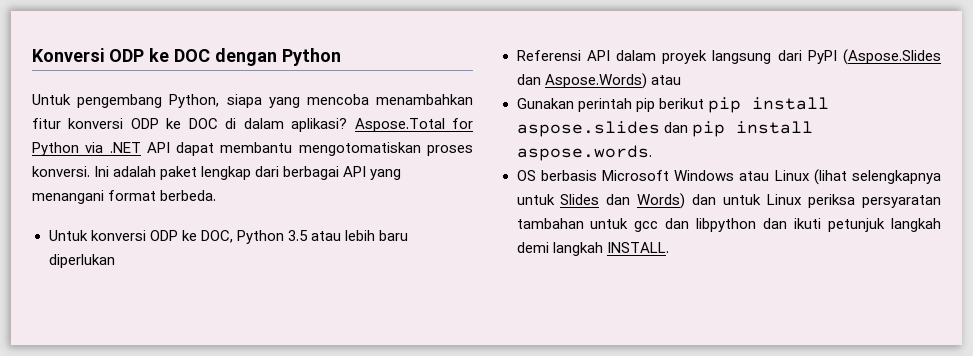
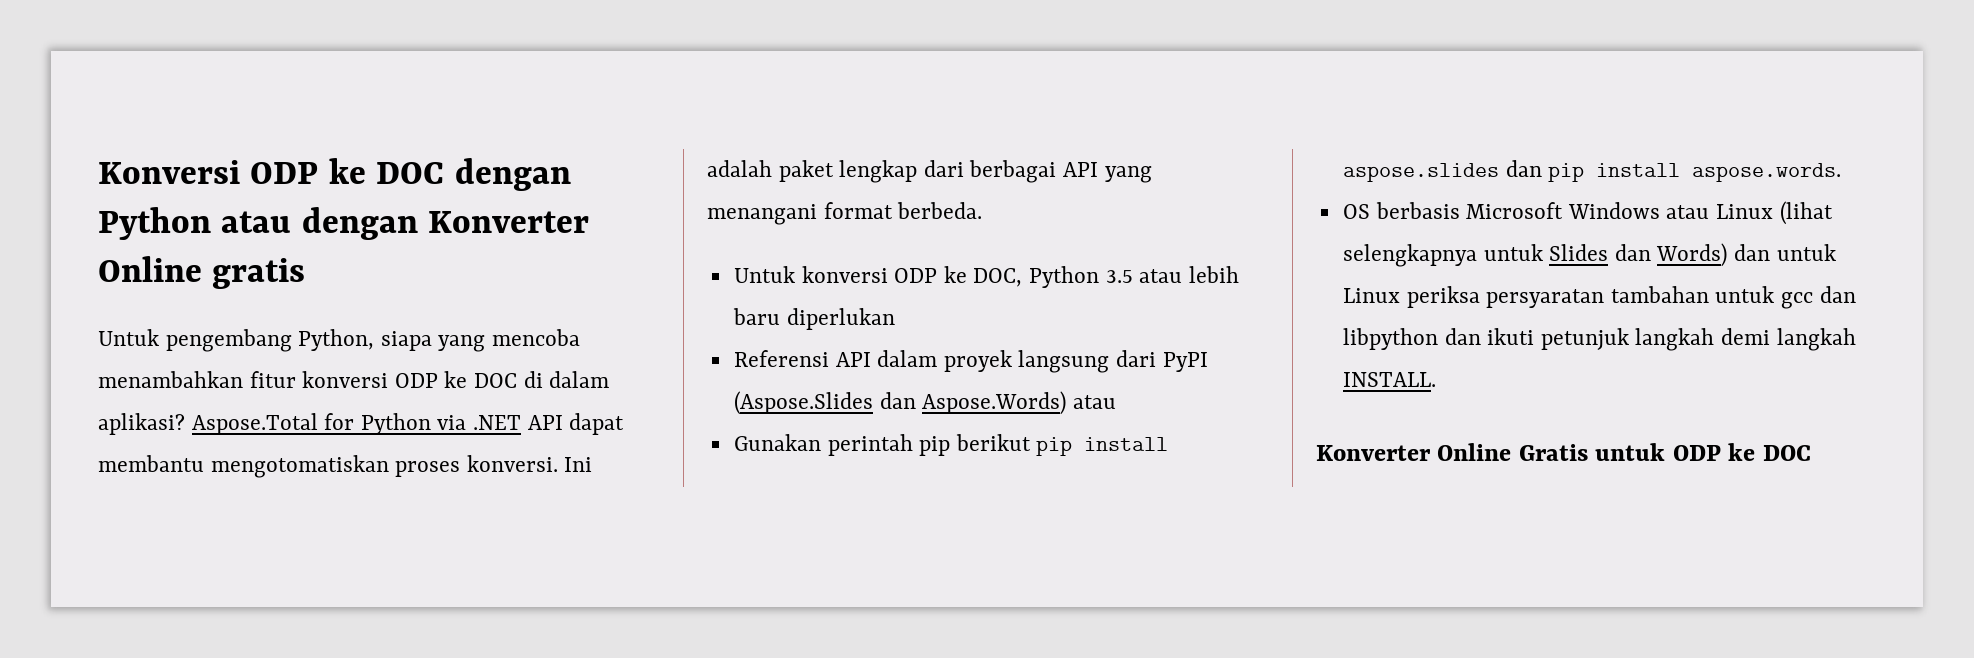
- Konversi ODP ke DOC dengan Python
+ Konversi ODP ke DOC dengan Python atau dengan Konverter Online gratis
+ Konverter Online Gratis untuk ODP ke DOC

